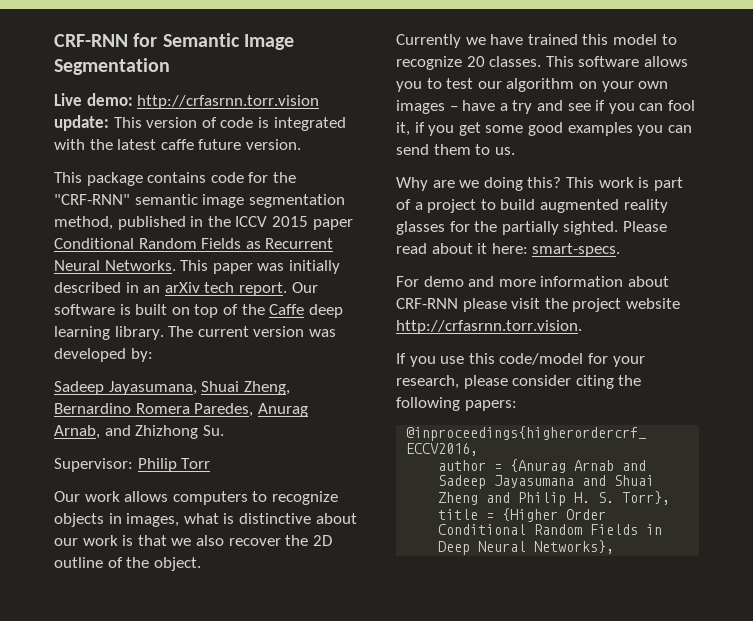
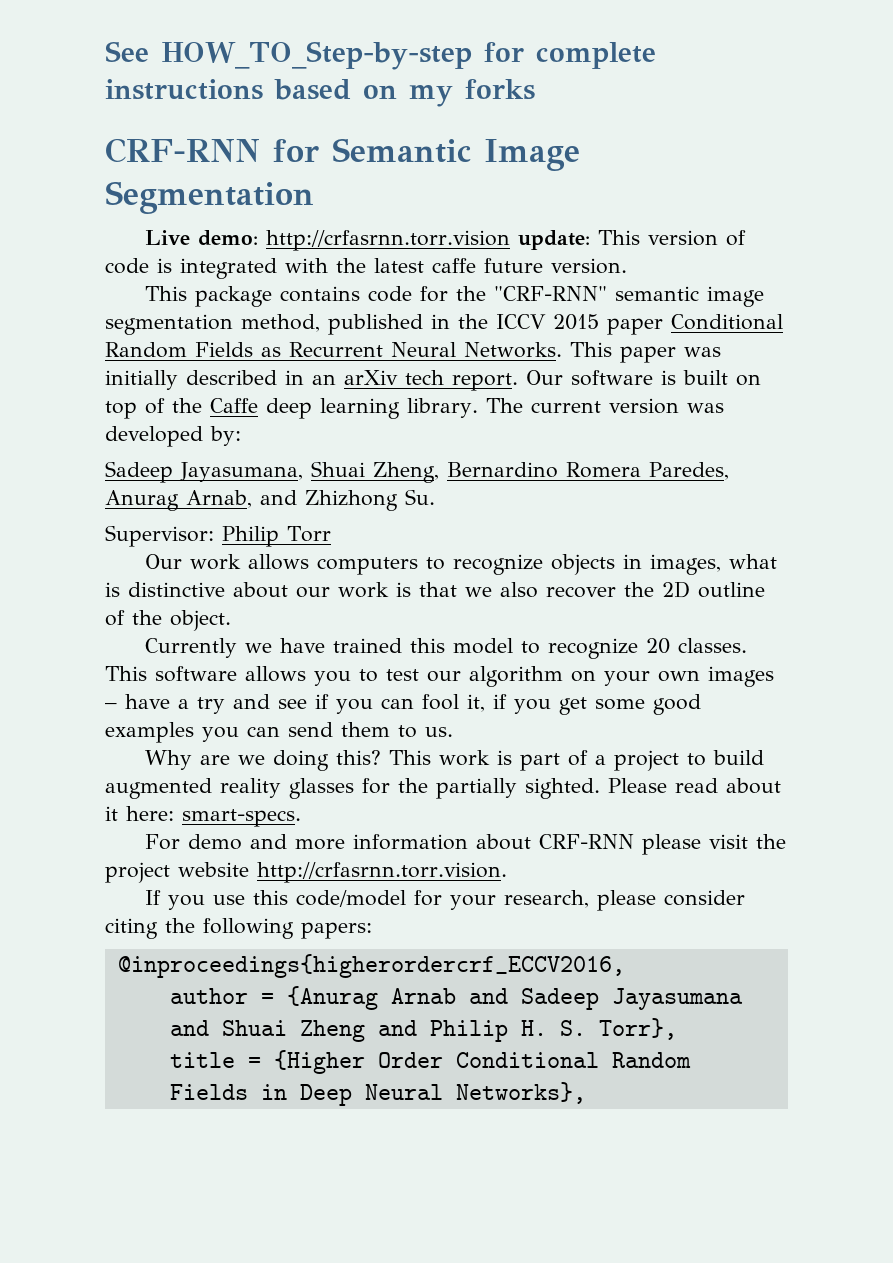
+ See HOW_TO_Step-by-step for complete instructions based on my forks

